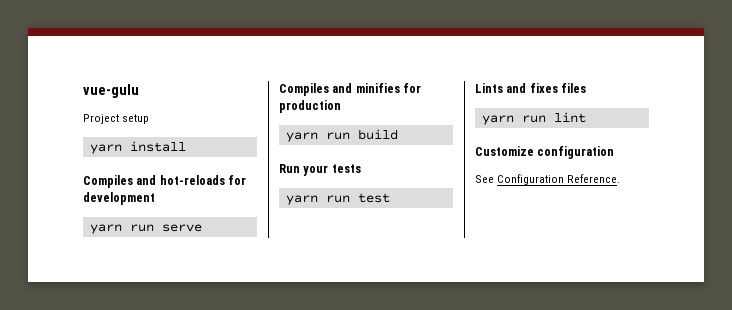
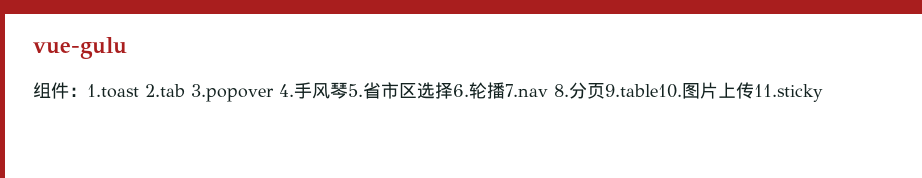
- Project setup
- yarn install
- Compiles and hot-reloads for development
- yarn run serve
- Compiles and minifies for production
- yarn run build
- Run your tests
- yarn run test
- Lints and fixes files
- yarn run lint
- Customize configuration
- See Configuration Reference.
+ 组件：1.toast 2.tab 3.popover 4.手风琴5.省市区选择6.轮播7.nav 8.分页9.table10.图片上传11.sticky

